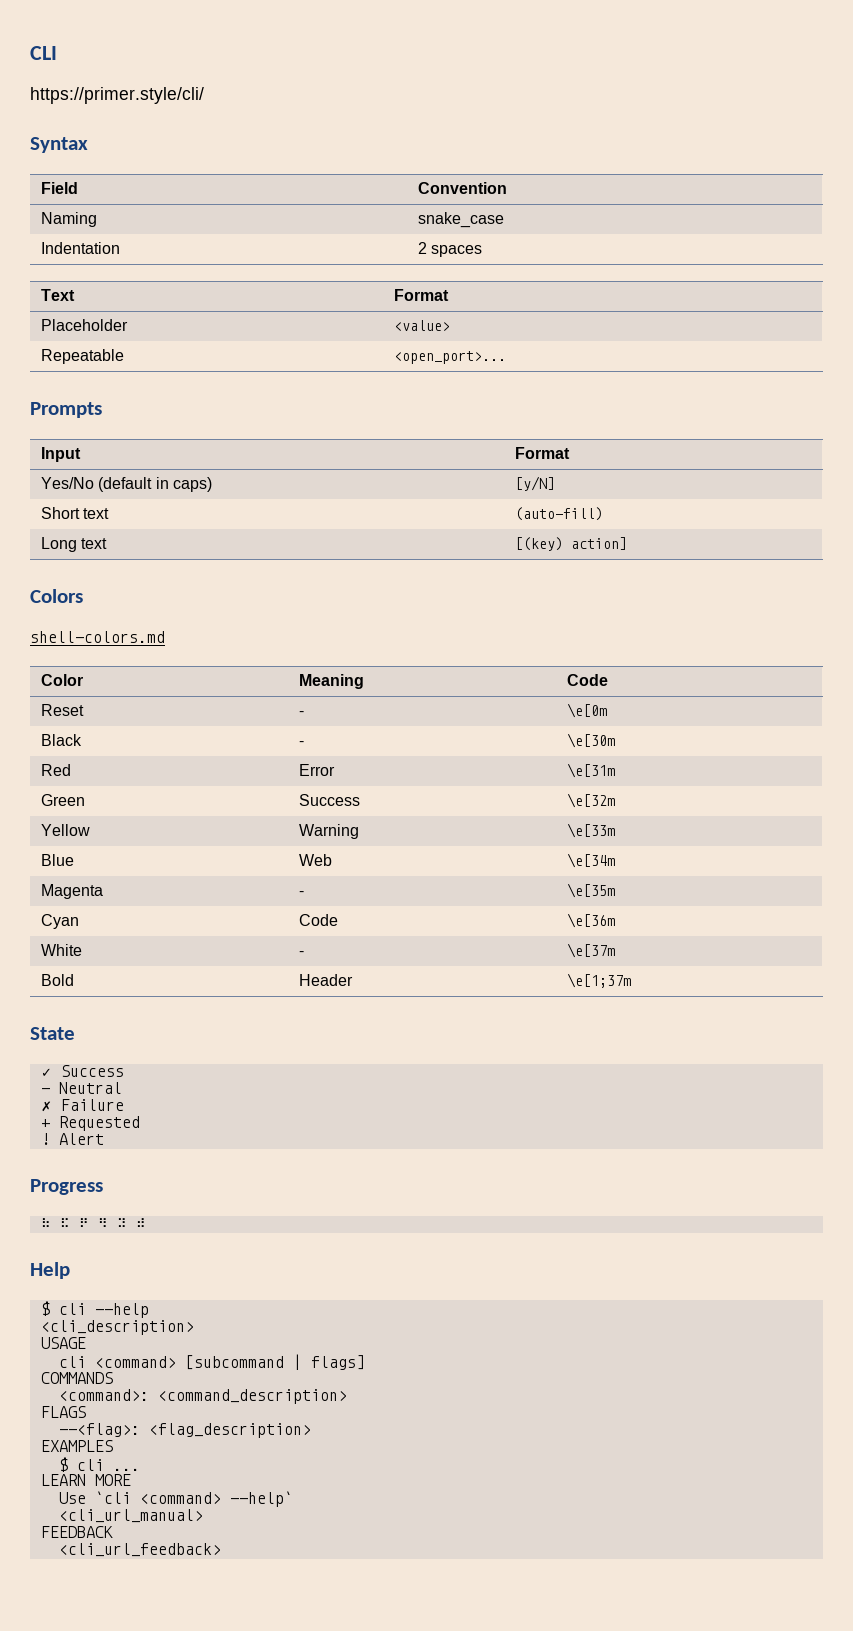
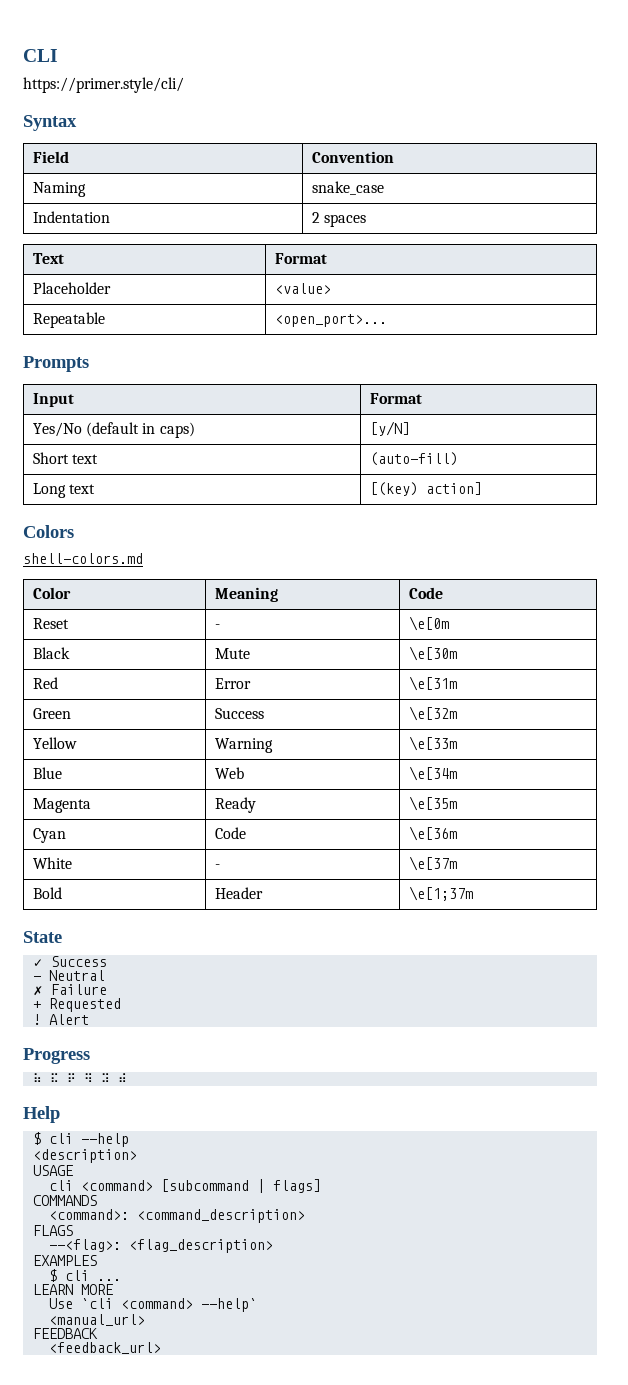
- Black | - | \e[30m
+ Black | Mute | \e[30m
- Magenta | - | \e[35m
+ Magenta | Ready | \e[35m
- <cli_description>
+ <description>
- <cli_url_manual>
+ <manual_url>
- <cli_url_feedback>
+ <feedback_url>

